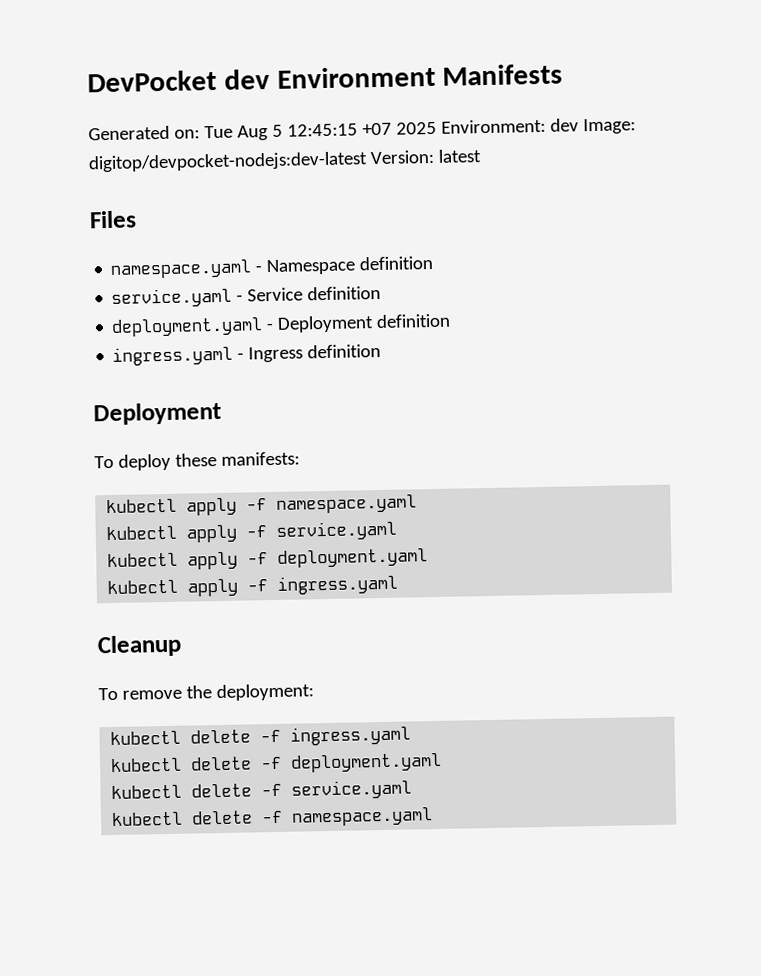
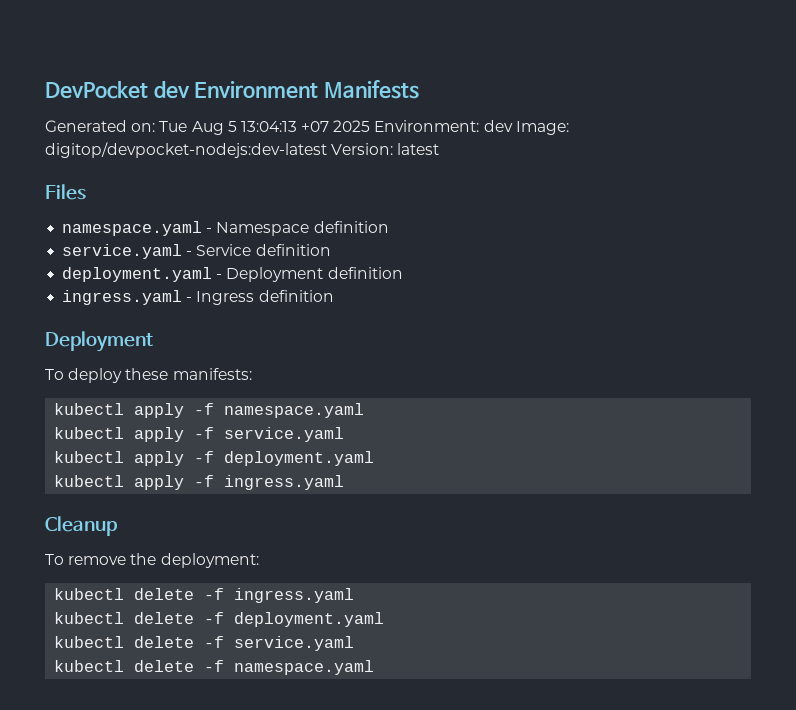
- Generated on: Tue Aug 5 12:45:15 +07 2025 Environment: dev Image: digitop/devpocket-nodejs:dev-latest Version: latest
+ Generated on: Tue Aug 5 13:04:13 +07 2025 Environment: dev Image: digitop/devpocket-nodejs:dev-latest Version: latest

